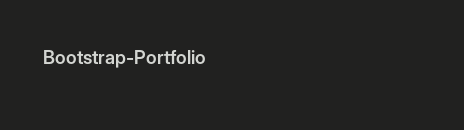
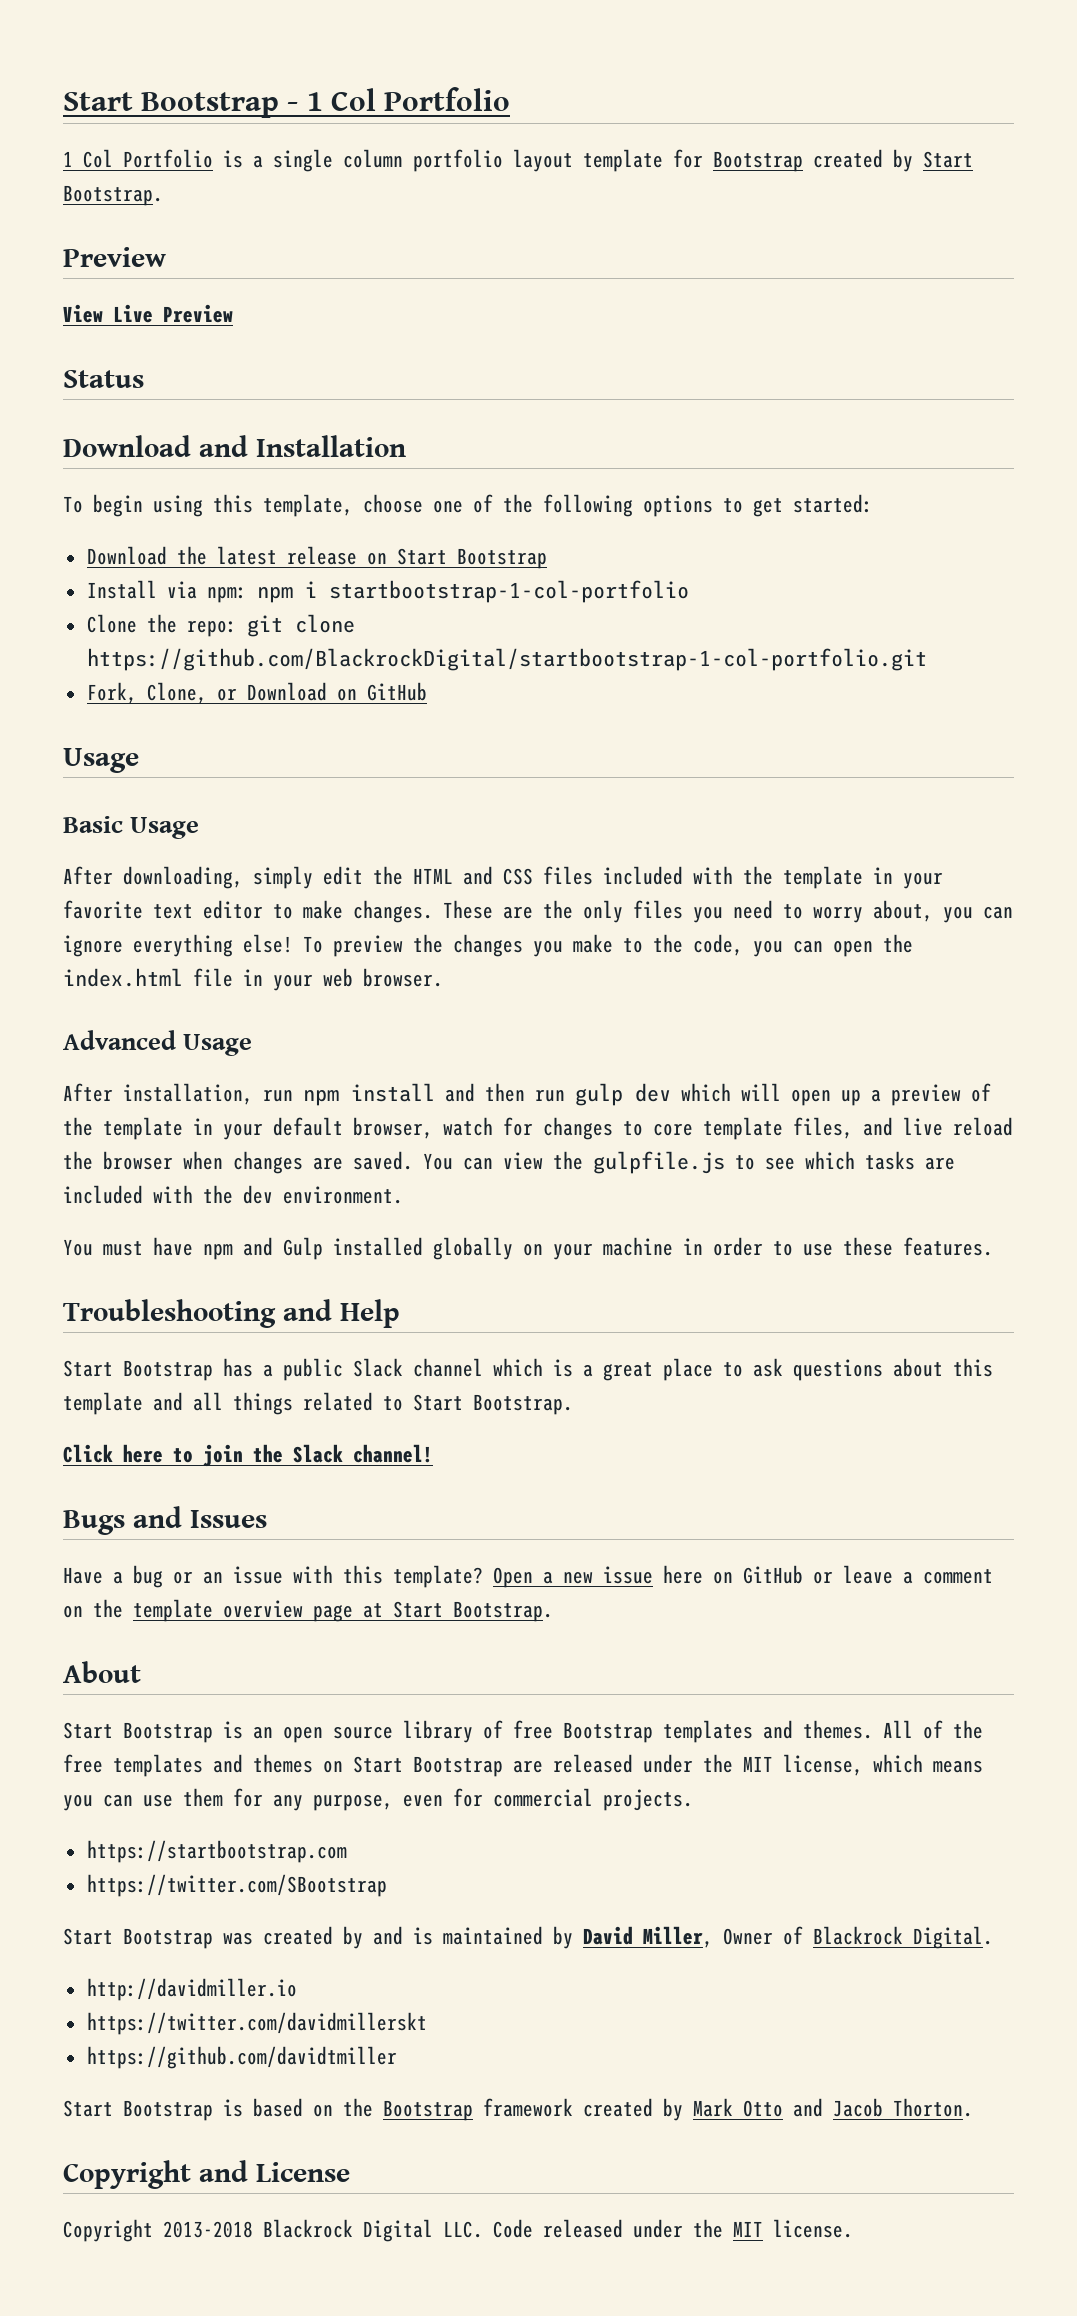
- Bootstrap-Portfolio
+ Start Bootstrap - 1 Col Portfolio
+ 1 Col Portfolio is a single column portfolio layout template for Bootstrap created by Start Bootstrap.
+ Preview
+ View Live Preview
+ Status
+ Download and Installation
+ To begin using this template, choose one of the following options to get started:
+ Download the latest release on Start Bootstrap
+ Install via npm: npm i startbootstrap-1-col-portfolio
+ Clone the repo: git clone https://github.com/BlackrockDigital/startbootstrap-1-col-portfolio.git
+ Fork, Clone, or Download on GitHub
+ Usage
+ Basic Usage
+ After downloading, simply edit the HTML and CSS files included with the template in your favorite text editor to make changes. These are the only files you need to worry about, you can ignore everything else! To preview the changes you make to the code, you can open the index.html file in your web browser.
+ Advanced Usage
+ After installation, run npm install and then run gulp dev which will open up a preview of the template in your default browser, watch for changes to core template files, and live reload the browser when changes are saved. You can view the gulpfile.js to see which tasks are included with the dev environment.
+ You must have npm and Gulp installed globally on your machine in order to use these features.
+ Troubleshooting and Help
+ Start Bootstrap has a public Slack channel which is a great place to ask questions about this template and all things related to Start Bootstrap.
+ Click here to join the Slack channel!
+ Bugs and Issues
+ Have a bug or an issue with this template? Open a new issue here on GitHub or leave a comment on the template overview page at Start Bootstrap.
+ About
+ Start Bootstrap is an open source library of free Bootstrap templates and themes. All of the free templates and themes on Start Bootstrap are released under the MIT license, which means you can use them for any purpose, even for commercial projects.
+ https://startbootstrap.com
+ https://twitter.com/SBootstrap
+ Start Bootstrap was created by and is maintained by David Miller, Owner of Blackrock Digital.
+ http://davidmiller.io
+ https://twitter.com/davidmillerskt
+ https://github.com/davidtmiller
+ Start Bootstrap is based on the Bootstrap framework created by Mark Otto and Jacob Thorton.
+ Copyright and License
+ Copyright 2013-2018 Blackrock Digital LLC. Code released under the MIT license.

